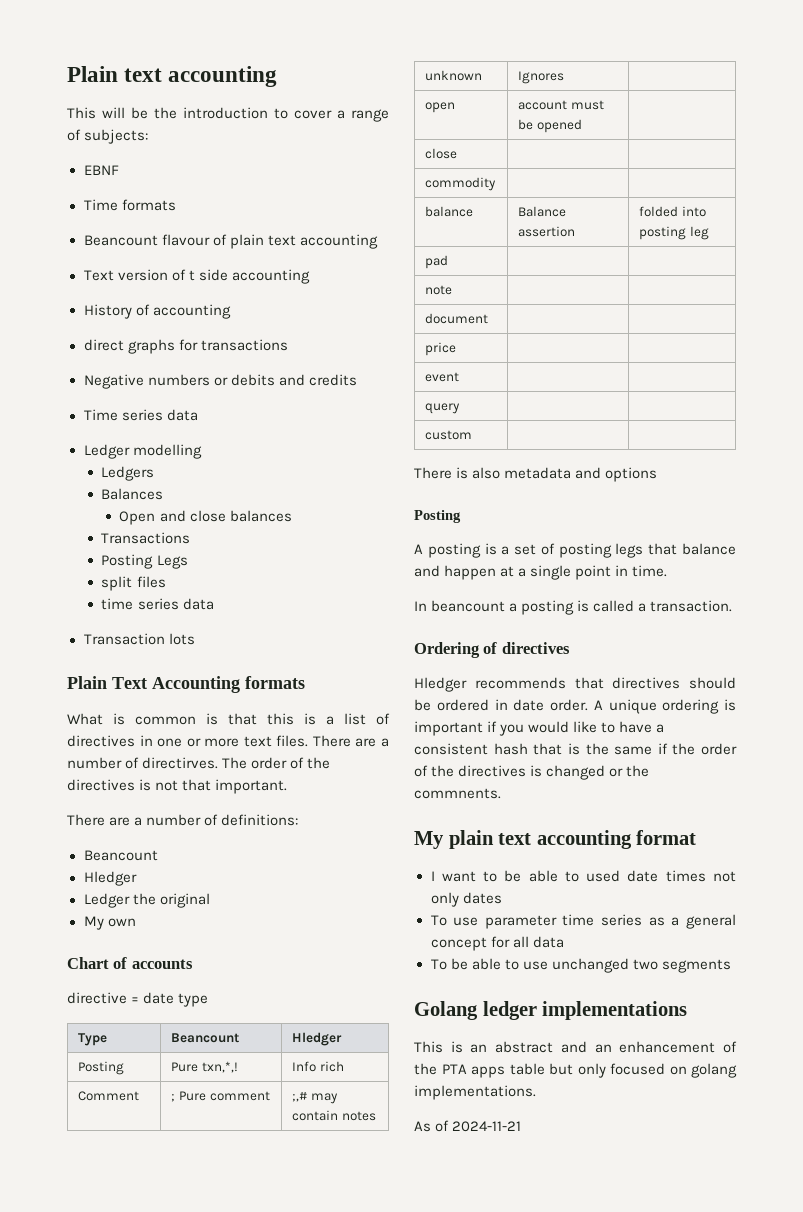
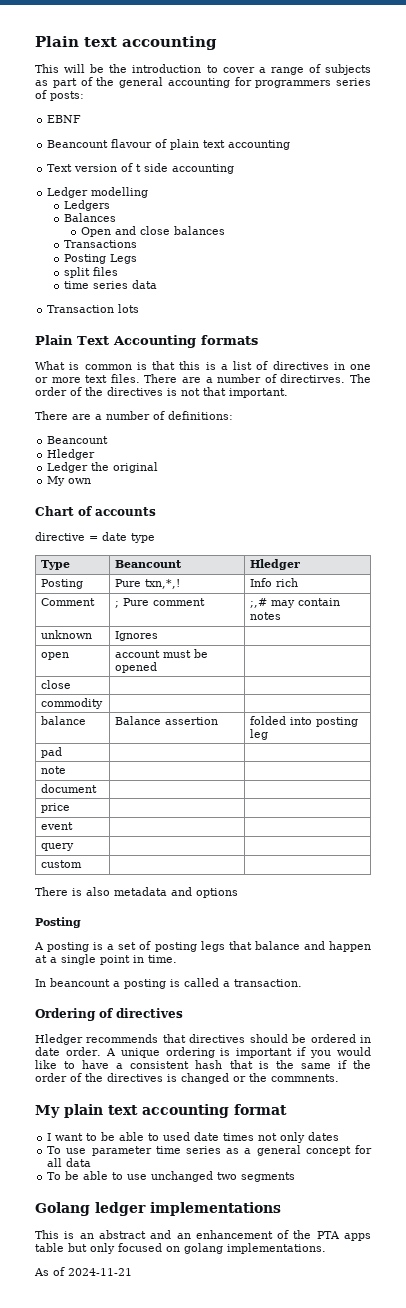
- This will be the introduction to cover a range of subjects:
+ This will be the introduction to cover a range of subjects as part of the general accounting for programmers series of posts:
- Time formats
- History of accounting
- direct graphs for transactions
- Negative numbers or debits and credits
- Time series data

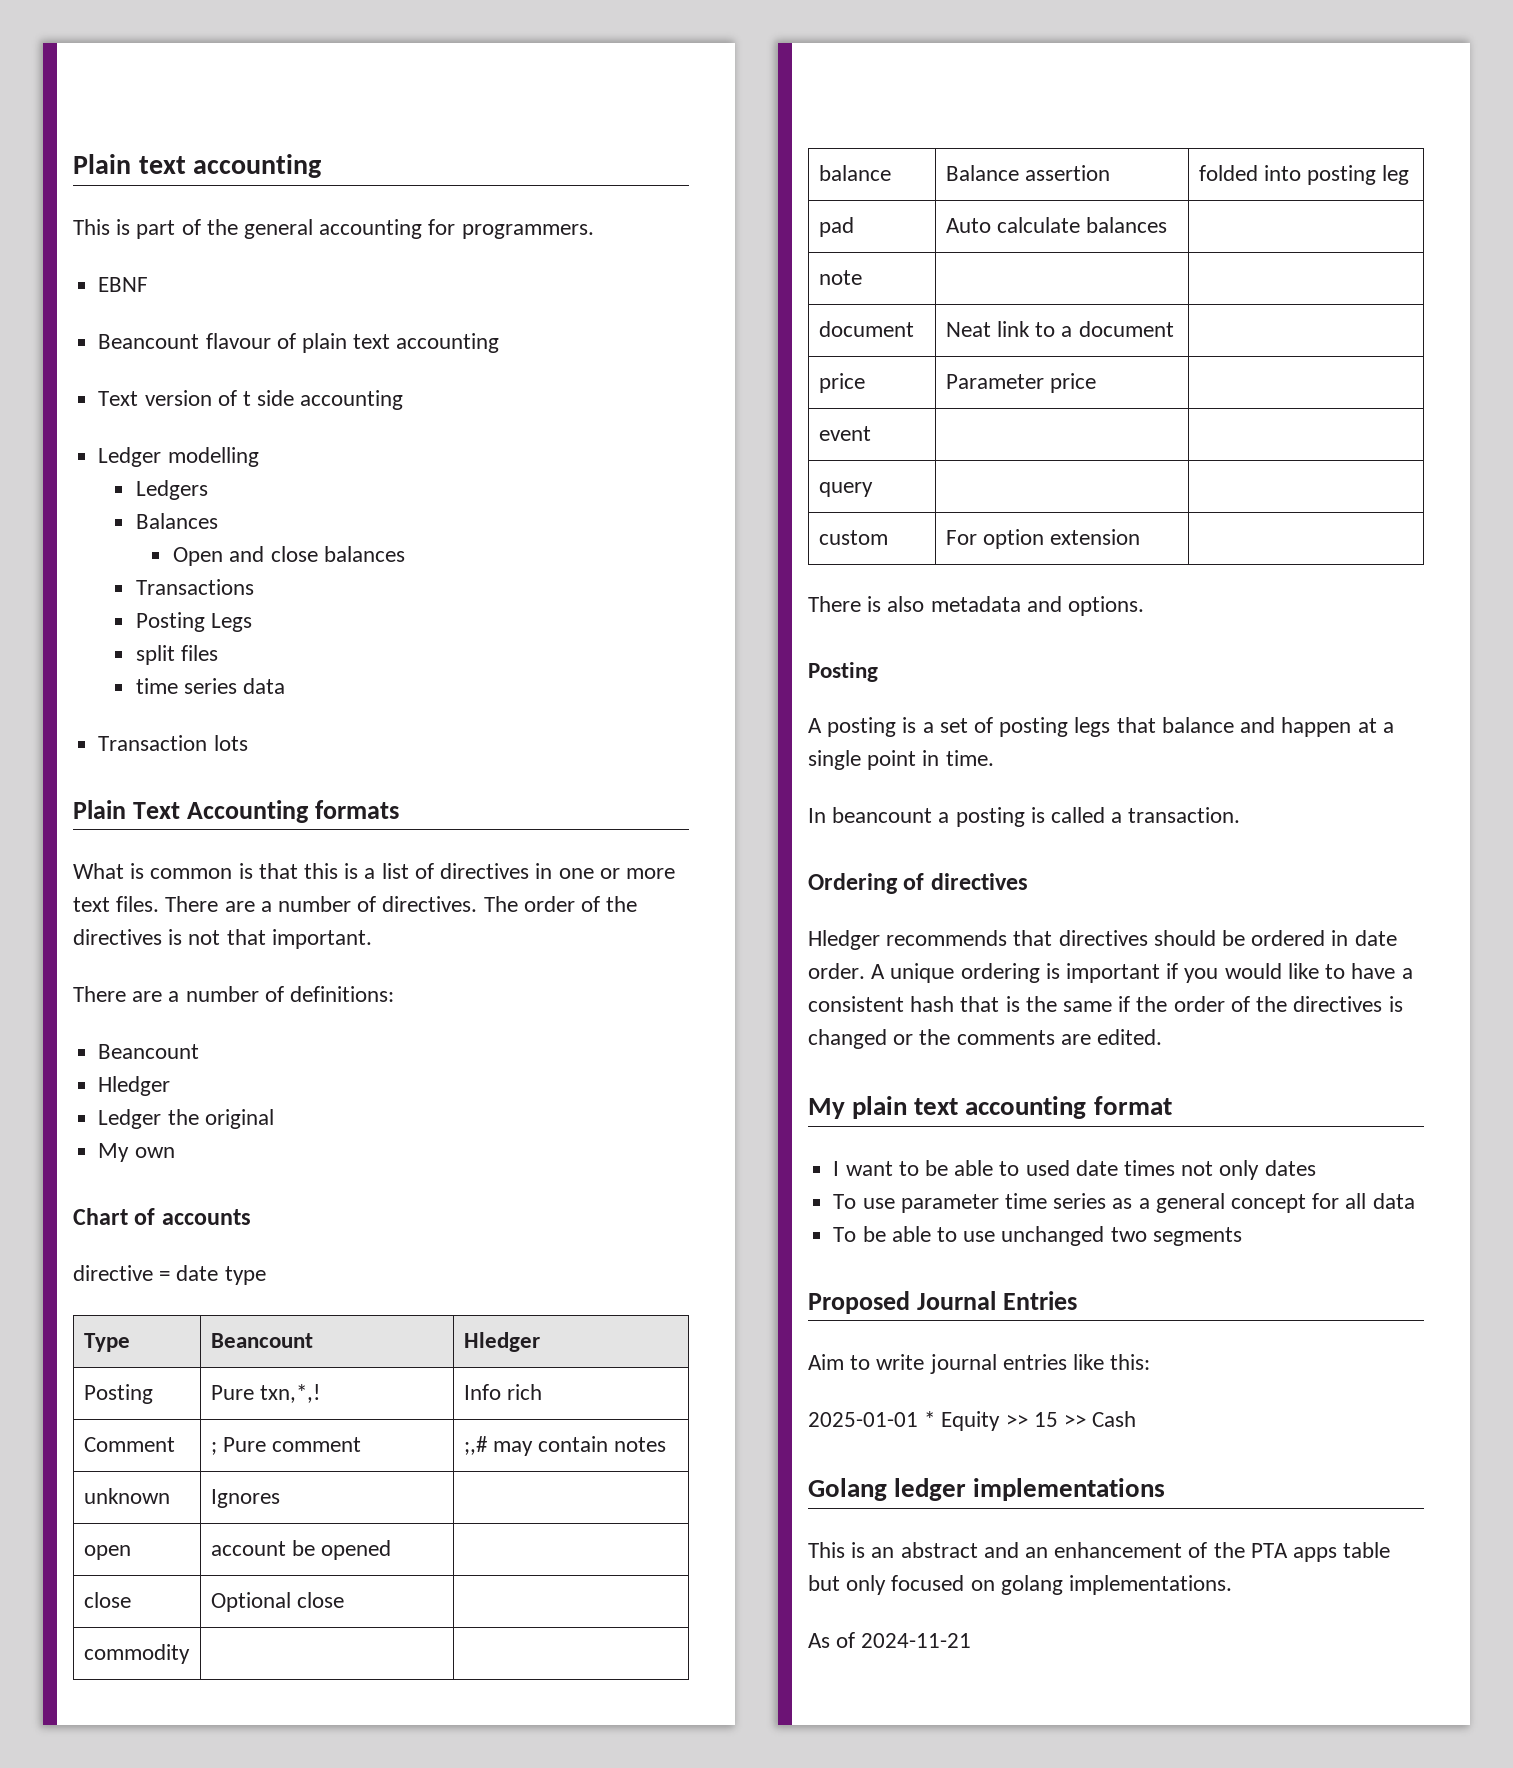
- This will be the introduction to cover a range of subjects as part of the general accounting for programmers series of posts:
+ This is part of the general accounting for programmers.
- There are a number of directirves.
+ There are a number of directives.
- open | account must be opened |
+ open | account be opened |
- close | |
+ close | Optional close |
- pad | |
+ pad | Auto calculate balances |
- document | |
- price | |
+ document | Neat link to a document |
+ price | Parameter price |
- custom | |
+ custom | For option extension |
- There is also metadata and options
+ There is also metadata and options.
- A unique ordering is important if you would like to have a consistent hash that is the same if the order of the directives is changed or the commnents.
+ A unique ordering is important if you would like to have a consistent hash that is the same if the order of the directives is changed or the comments are edited.
+ Proposed Journal Entries
+ Aim to write journal entries like this:
+ 2025-01-01 * Equity >> 15 >> Cash

